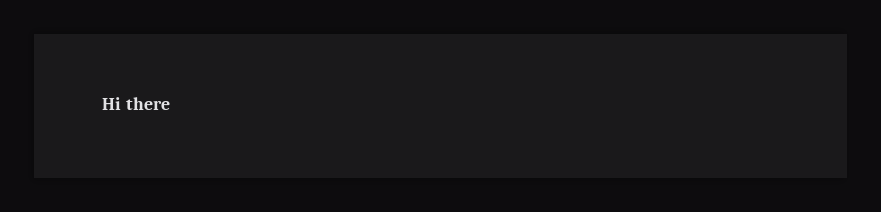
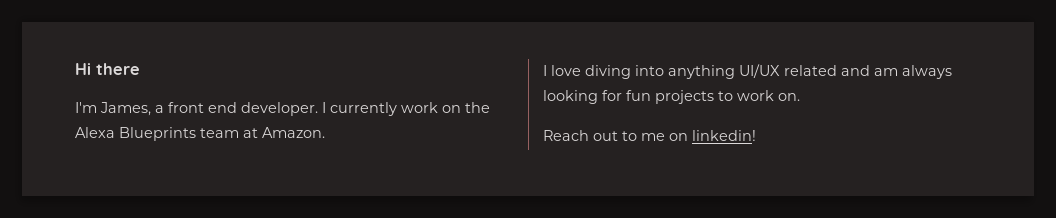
+ I'm James, a front end developer. I currently work on the Alexa Blueprints team at Amazon.
+ I love diving into anything UI/UX related and am always looking for fun projects to work on.
+ Reach out to me on linkedin!

